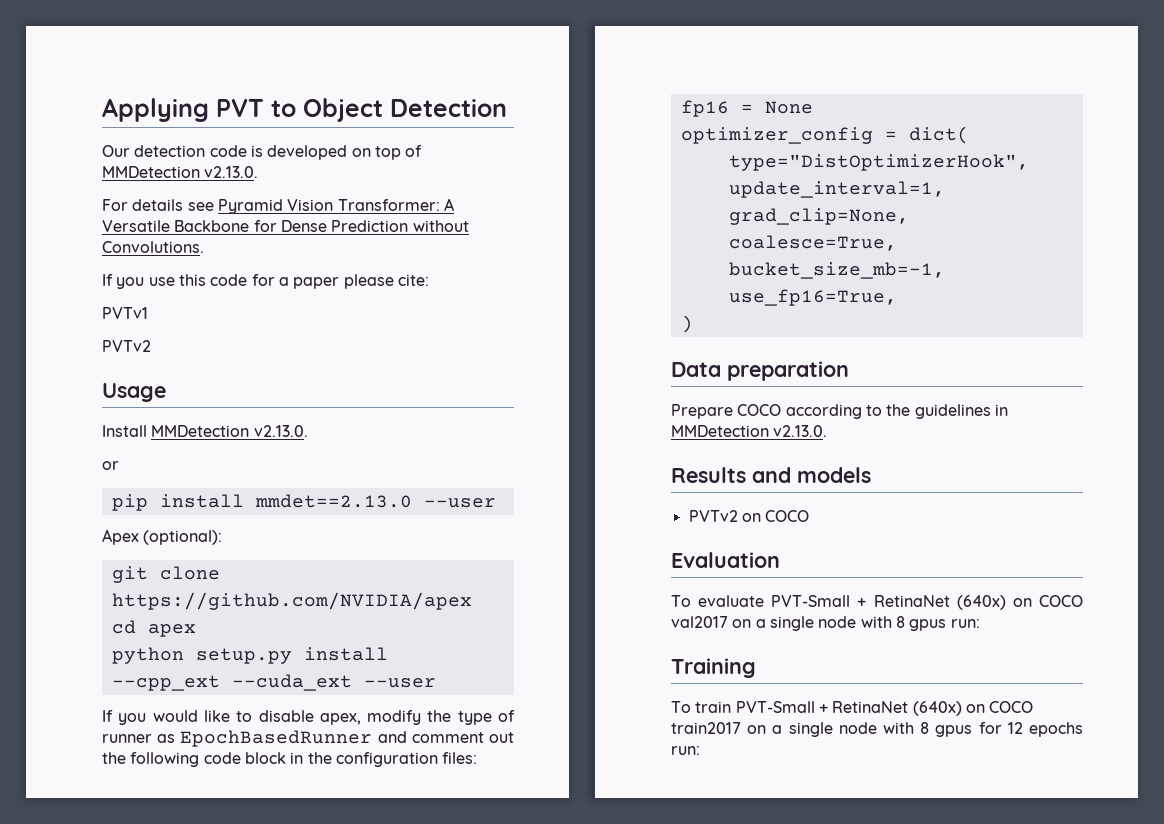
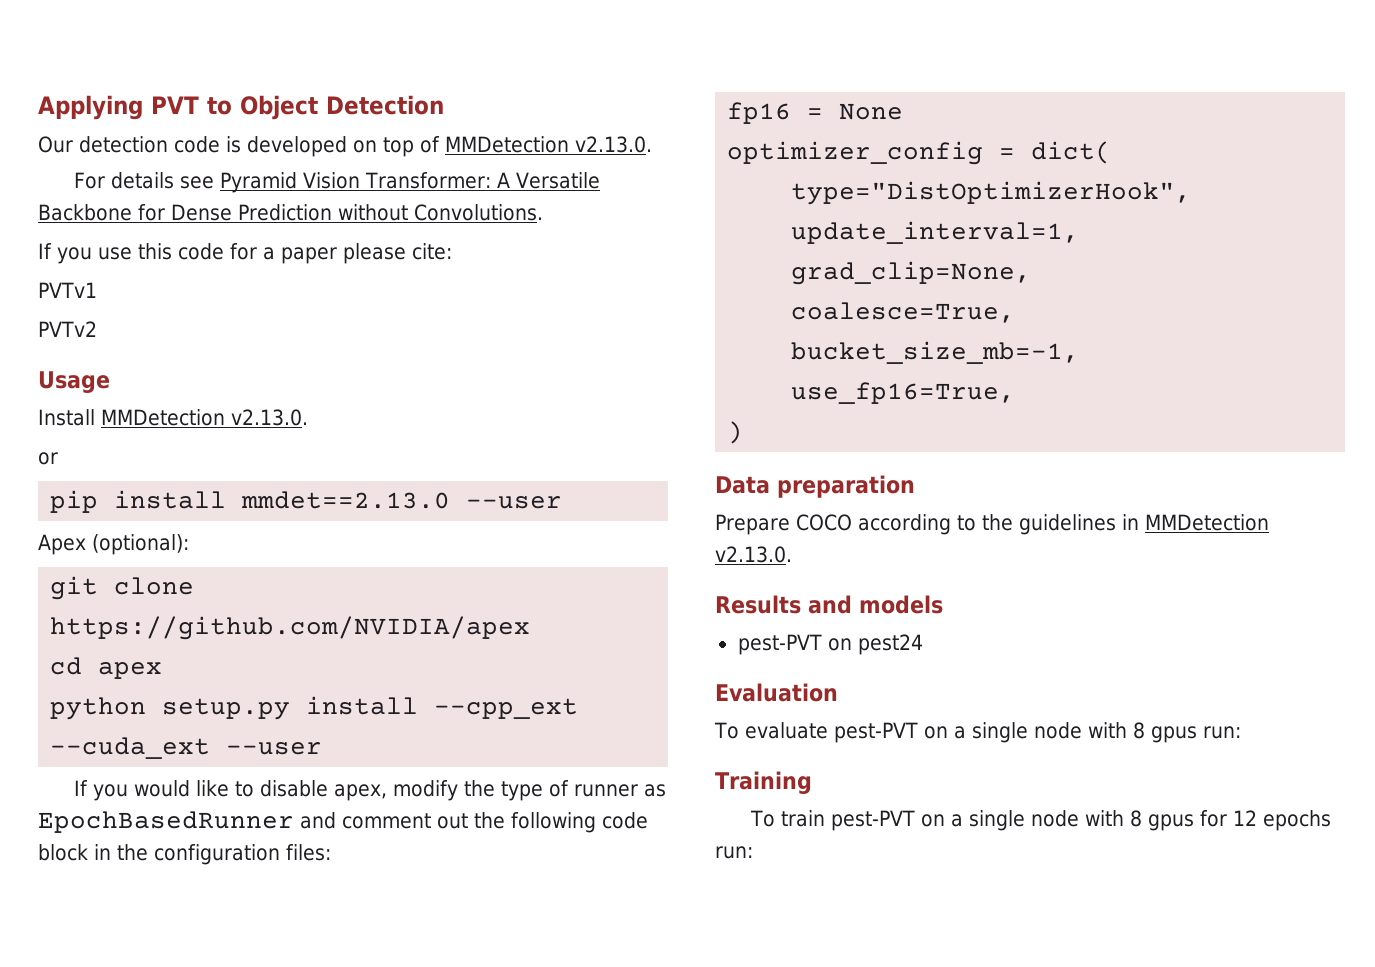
- PVTv2 on COCO
+ pest-PVT on pest24
- To evaluate PVT-Small + RetinaNet (640x) on COCO val2017 on a single node with 8 gpus run:
+ To evaluate pest-PVT on a single node with 8 gpus run:
- To train PVT-Small + RetinaNet (640x) on COCO train2017 on a single node with 8 gpus for 12 epochs run:
+ To train pest-PVT on a single node with 8 gpus for 12 epochs run:

